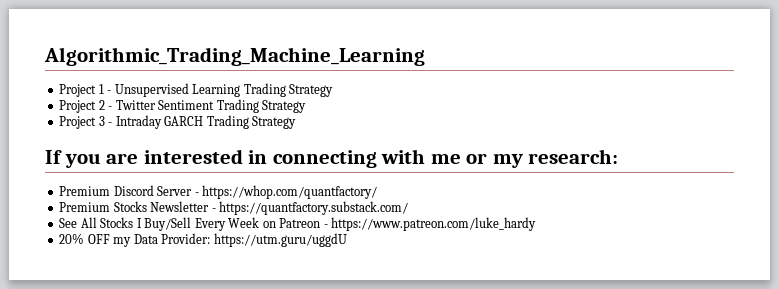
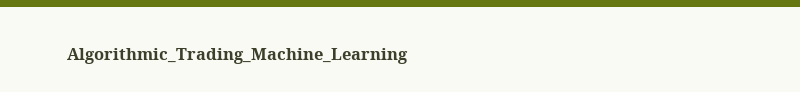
- Project 1 - Unsupervised Learning Trading Strategy
- Project 2 - Twitter Sentiment Trading Strategy
- Project 3 - Intraday GARCH Trading Strategy
- If you are interested in connecting with me or my research:
- Premium Discord Server - https://whop.com/quantfactory/
- Premium Stocks Newsletter - https://quantfactory.substack.com/
- See All Stocks I Buy/Sell Every Week on Patreon - https://www.patreon.com/luke_hardy
- 20% OFF my Data Provider: https://utm.guru/uggdU

